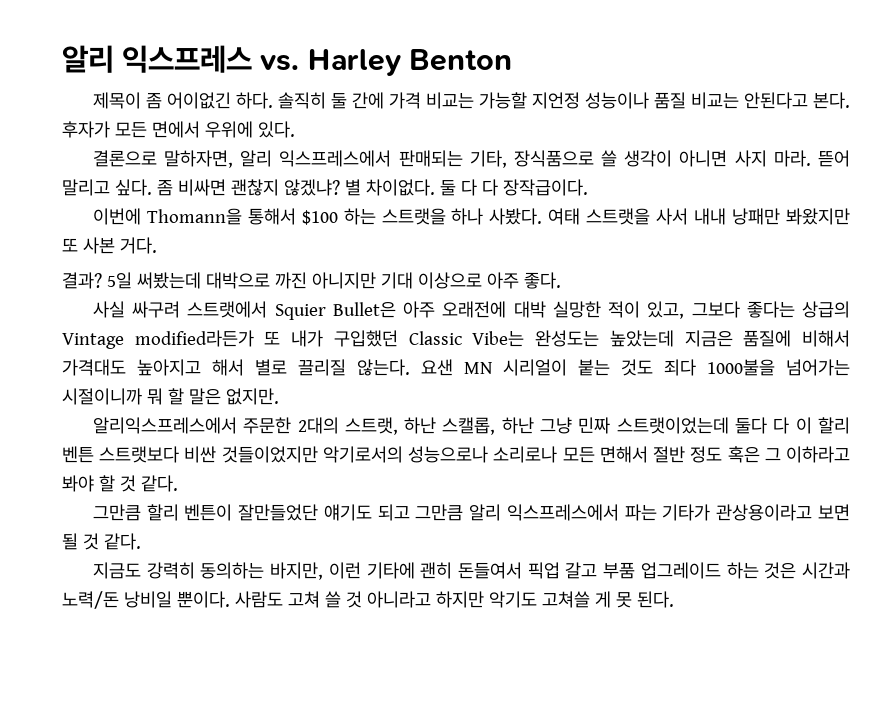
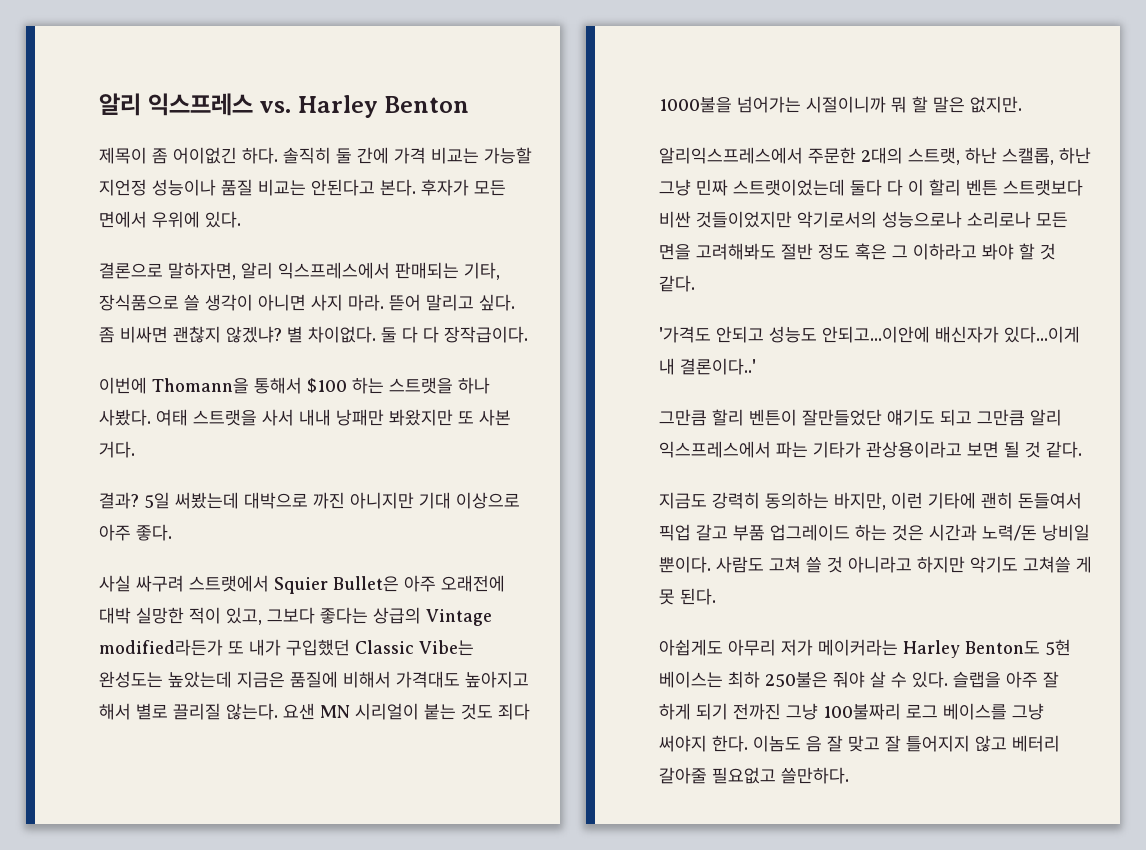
- 알리익스프레스에서 주문한 2대의 스트랫, 하난 스캘롭, 하난 그냥 민짜 스트랫이었는데 둘다 다 이 할리 벤튼 스트랫보다 비싼 것들이었지만 악기로서의 성능으로나 소리로나 모든 면해서 절반 정도 혹은 그 이하라고 봐야 할 것 같다.
+ 알리익스프레스에서 주문한 2대의 스트랫, 하난 스캘롭, 하난 그냥 민짜 스트랫이었는데 둘다 다 이 할리 벤튼 스트랫보다 비싼 것들이었지만 악기로서의 성능으로나 소리로나 모든 면을 고려해봐도 절반 정도 혹은 그 이하라고 봐야 할 것 같다.
+ '가격도 안되고 성능도 안되고...이안에 배신자가 있다...이게 내 결론이다..'
+ 아쉽게도 아무리 저가 메이커라는 Harley Benton도 5현 베이스는 최하 250불은 줘야 살 수 있다. 슬랩을 아주 잘 하게 되기 전까진 그냥 100불짜리 로그 베이스를 그냥 써야지 한다. 이놈도 음 잘 맞고 잘 틀어지지 않고 베터리 갈아줄 필요없고 쓸만하다.

